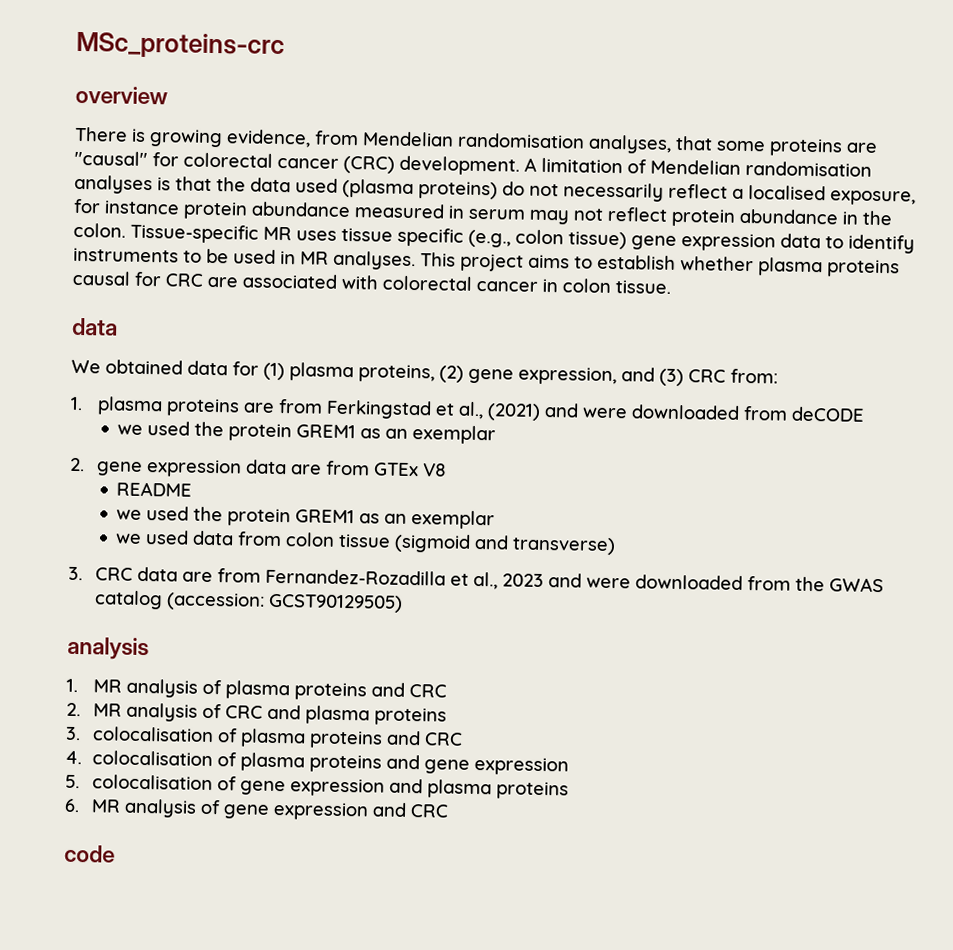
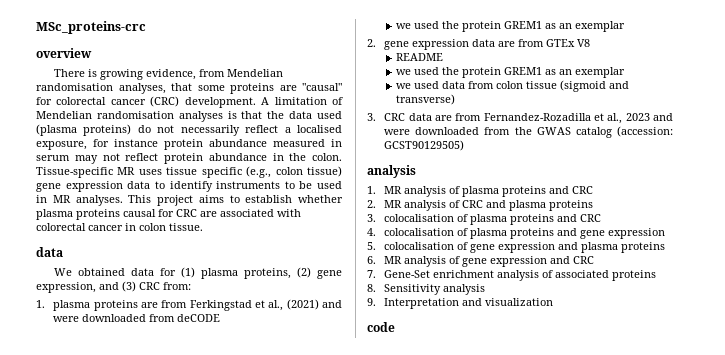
+ 7. Gene-Set enrichment analysis of associated proteins
+ 8. Sensitivity analysis
+ 9. Interpretation and visualization

